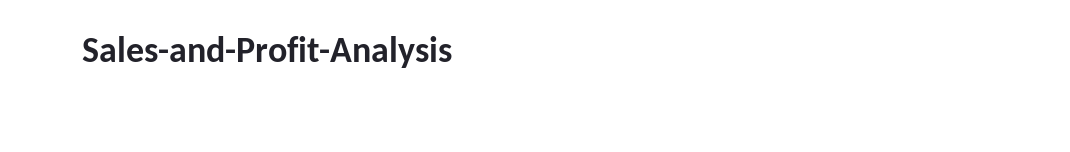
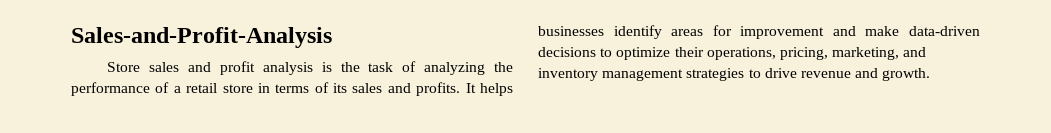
+ Store sales and profit analysis is the task of analyzing the performance of a retail store in terms of its sales and profits. It helps businesses identify areas for improvement and make data-driven decisions to optimize their operations, pricing, marketing, and inventory management strategies to drive revenue and growth.

